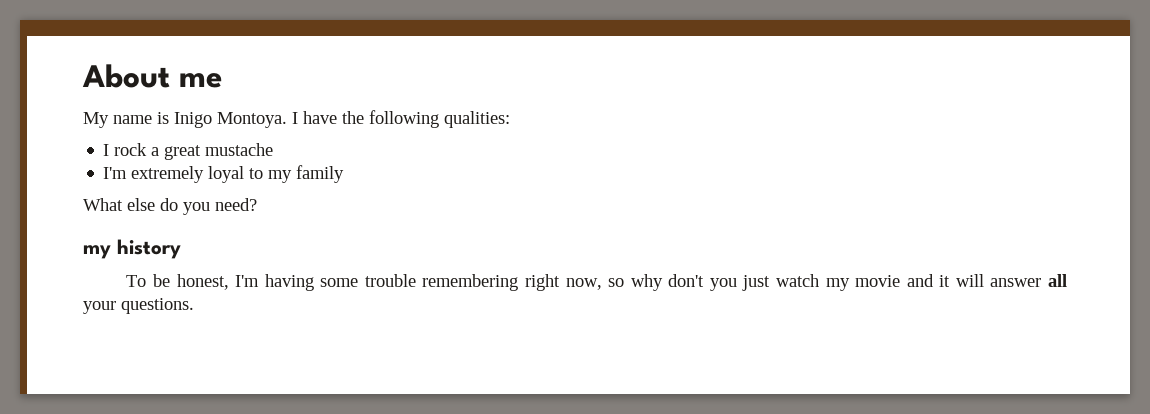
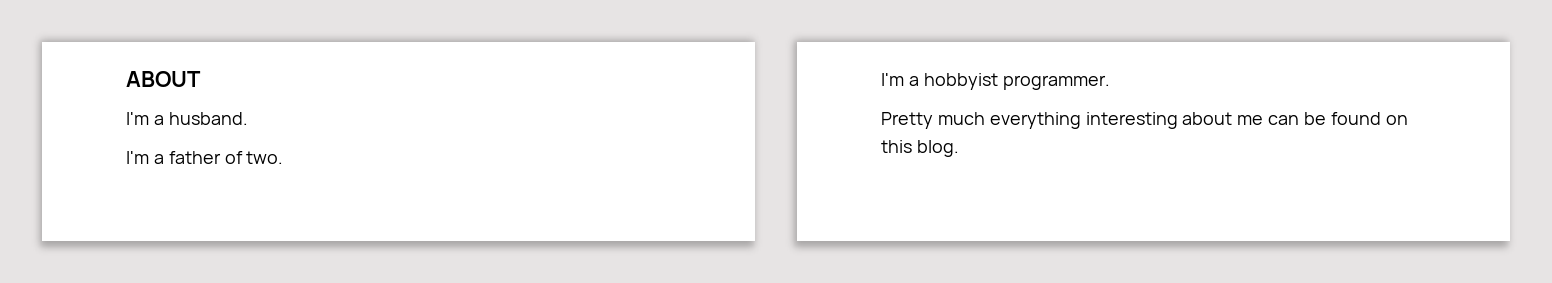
- About me
- My name is Inigo Montoya. I have the following qualities:
- I rock a great mustache
- I'm extremely loyal to my family
- What else do you need?
- my history
- To be honest, I'm having some trouble remembering right now, so why don't you just watch my movie and it will answer all your questions.
+ ABOUT
+ I'm a husband.
+ I'm a father of two.
+ I'm a hobbyist programmer.
+ Pretty much everything interesting about me can be found on this blog.

